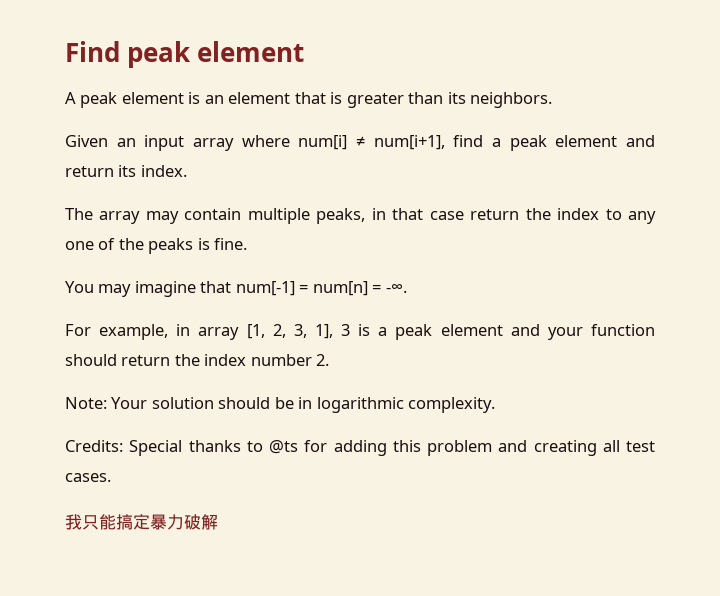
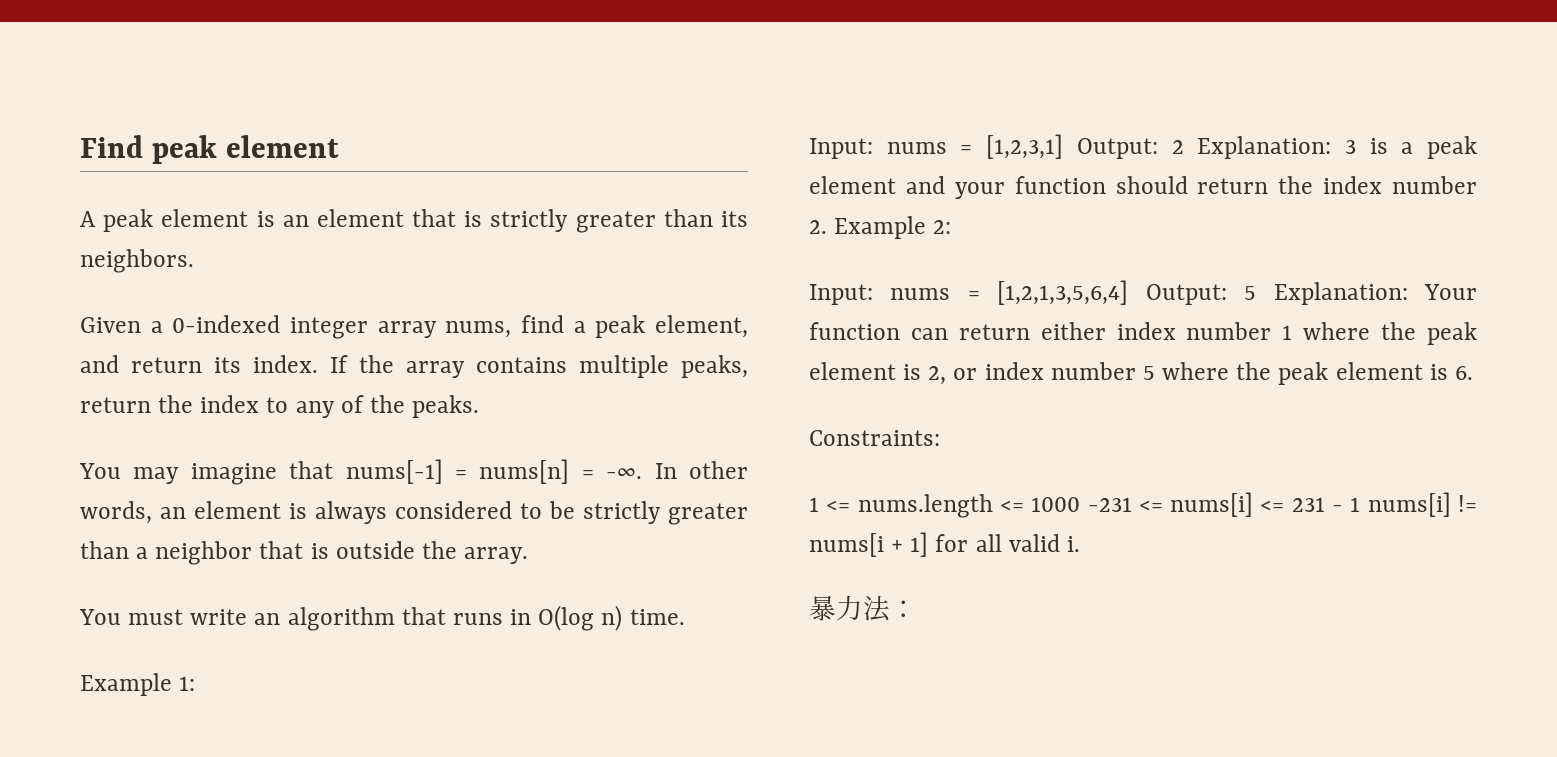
- A peak element is an element that is greater than its neighbors.
+ A peak element is an element that is strictly greater than its neighbors.
- Given an input array where num[i] ≠ num[i+1], find a peak element and return its index.
- The array may contain multiple peaks, in that case return the index to any one of the peaks is fine.
+ Given a 0-indexed integer array nums, find a peak element, and return its index. If the array contains multiple peaks, return the index to any of the peaks.
- You may imagine that num[-1] = num[n] = -∞.
- For example, in array [1, 2, 3, 1], 3 is a peak element and your function should return the index number 2.
- Note: Your solution should be in logarithmic complexity.
- Credits: Special thanks to @ts for adding this problem and creating all test cases.
- 我只能搞定暴力破解
+ You may imagine that nums[-1] = nums[n] = -∞. In other words, an element is always considered to be strictly greater than a neighbor that is outside the array.
+ You must write an algorithm that runs in O(log n) time.
+ Example 1:
+ Input: nums = [1,2,3,1] Output: 2 Explanation: 3 is a peak element and your function should return the index number 2. Example 2:
+ Input: nums = [1,2,1,3,5,6,4] Output: 5 Explanation: Your function can return either index number 1 where the peak element is 2, or index number 5 where the peak element is 6.
+ Constraints:
+ 1 <= nums.length <= 1000 -231 <= nums[i] <= 231 - 1 nums[i] != nums[i + 1] for all valid i.
+ 暴力法：

